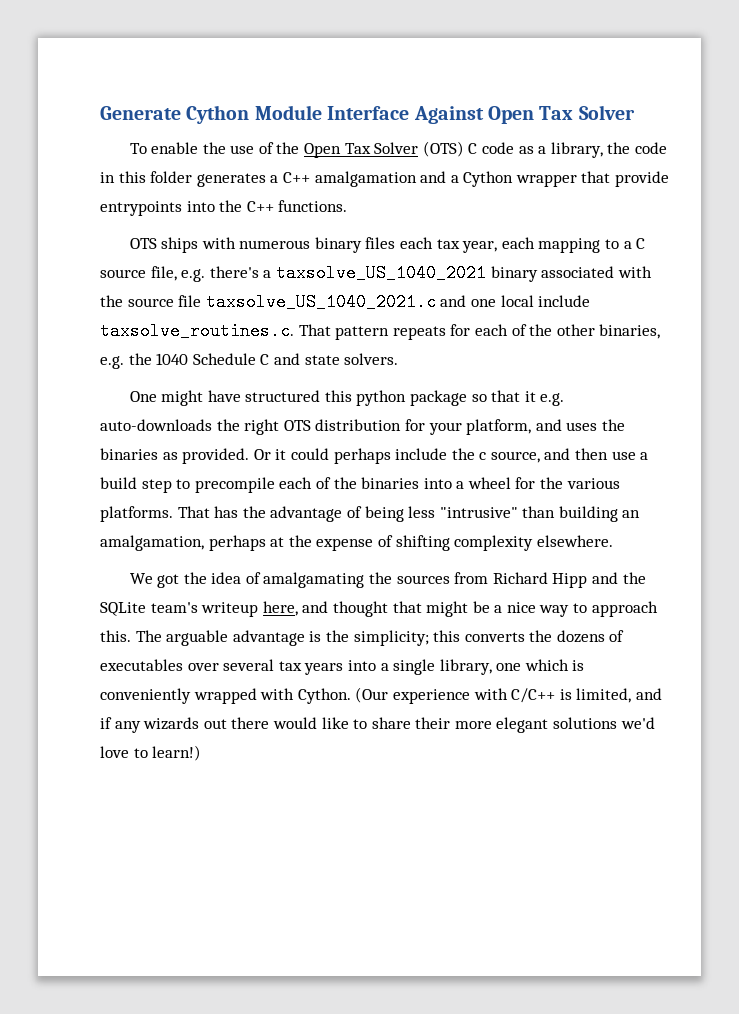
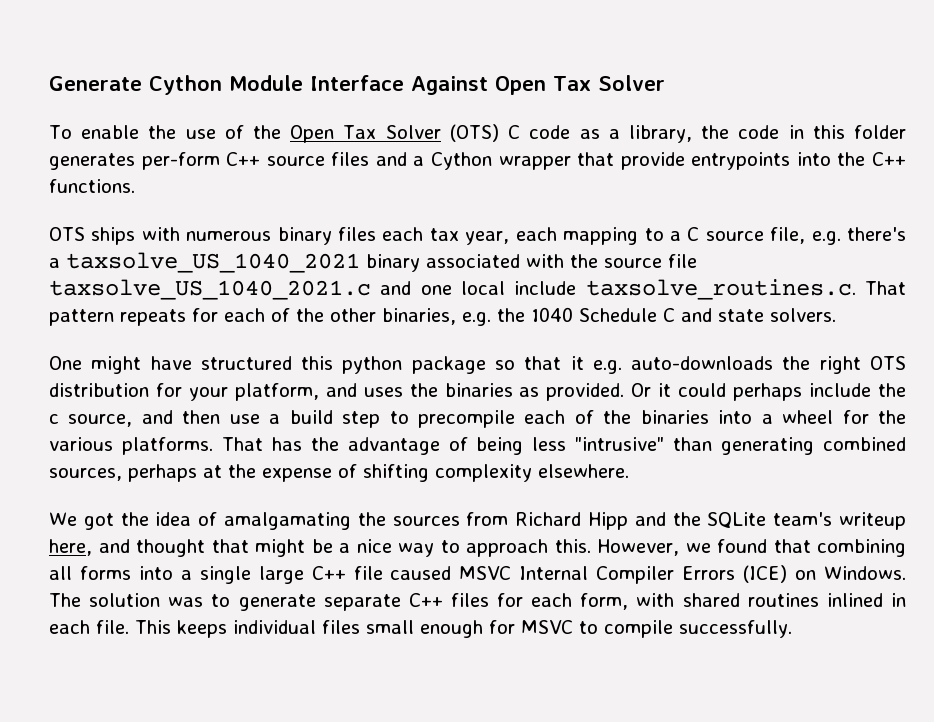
- To enable the use of the Open Tax Solver (OTS) C code as a library, the code in this folder generates a C++ amalgamation and a Cython wrapper that provide entrypoints into the C++ functions.
+ To enable the use of the Open Tax Solver (OTS) C code as a library, the code in this folder generates per-form C++ source files and a Cython wrapper that provide entrypoints into the C++ functions.
- That has the advantage of being less "intrusive" than building an amalgamation, perhaps at the expense of shifting complexity elsewhere.
+ That has the advantage of being less "intrusive" than generating combined sources, perhaps at the expense of shifting complexity elsewhere.
- The arguable advantage is the simplicity; this converts the dozens of executables over several tax years into a single library, one which is conveniently wrapped with Cython. (Our experience with C/C++ is limited, and if any wizards out there would like to share their more elegant solutions we'd love to learn!)
+ However, we found that combining all forms into a single large C++ file caused MSVC Internal Compiler Errors (ICE) on Windows. The solution was to generate separate C++ files for each form, with shared routines inlined in each file. This keeps individual files small enough for MSVC to compile successfully.

